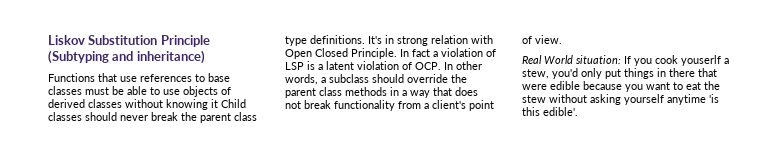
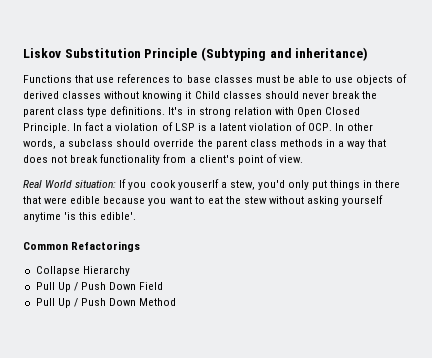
+ Common Refactorings
+ Collapse Hierarchy
+ Pull Up / Push Down Field
+ Pull Up / Push Down Method

